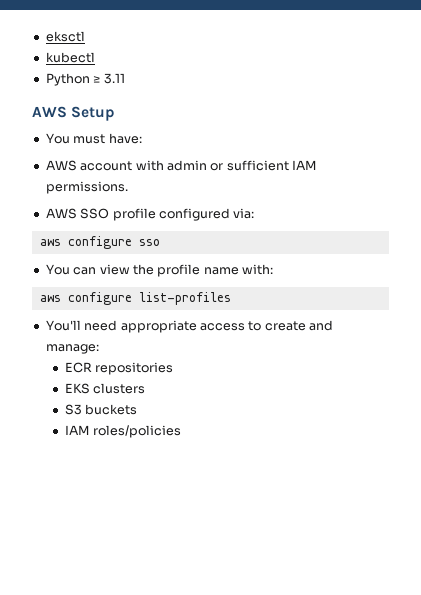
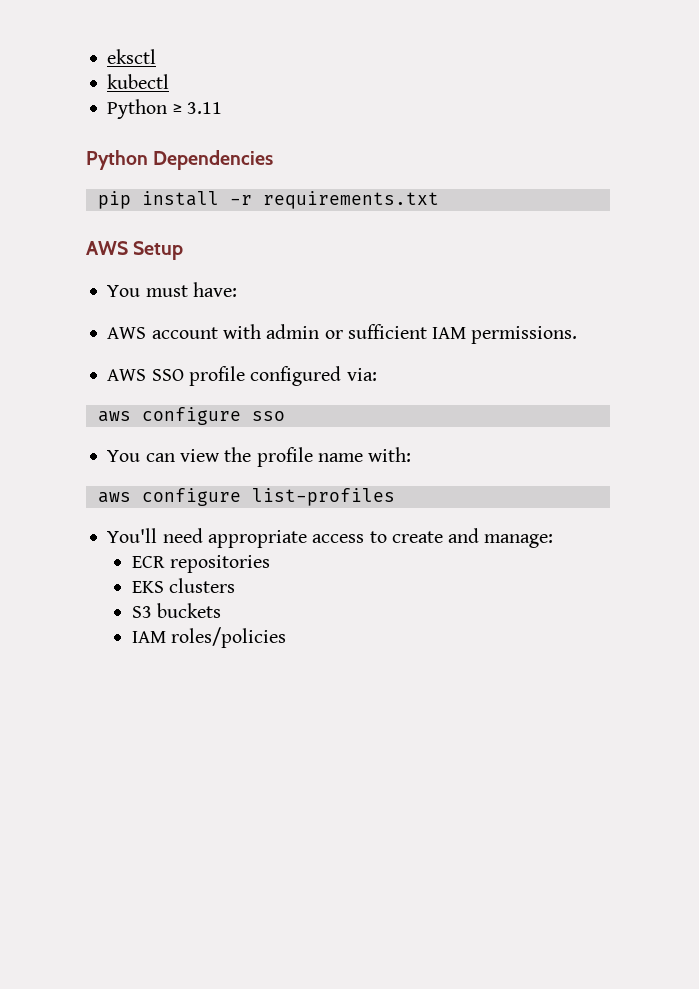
+ Python Dependencies
+ pip install -r requirements.txt

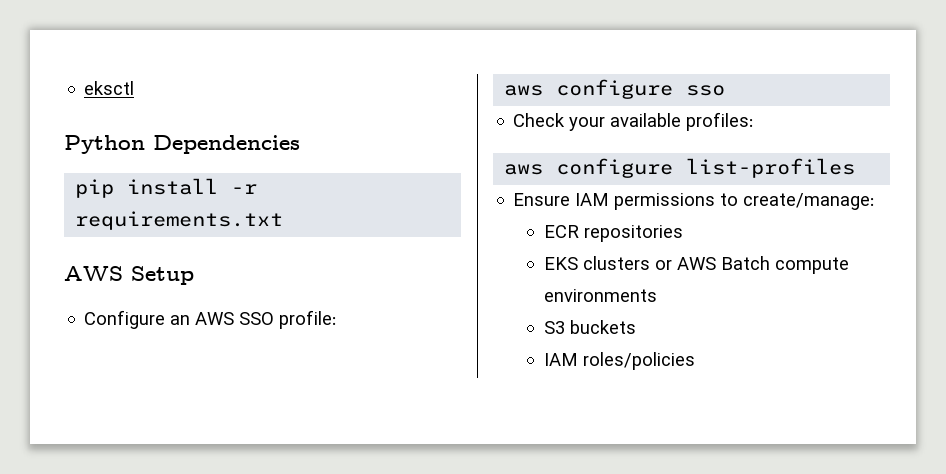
- kubectl
- Python ≥ 3.11
- You must have:
- AWS account with admin or sufficient IAM permissions.
- AWS SSO profile configured via:
+ Configure an AWS SSO profile:
  aws configure sso
- You can view the profile name with:
+ Check your available profiles:
  aws configure list-profiles
- You'll need appropriate access to create and manage:
+ Ensure IAM permissions to create/manage:
- EKS clusters
+ EKS clusters or AWS Batch compute environments

